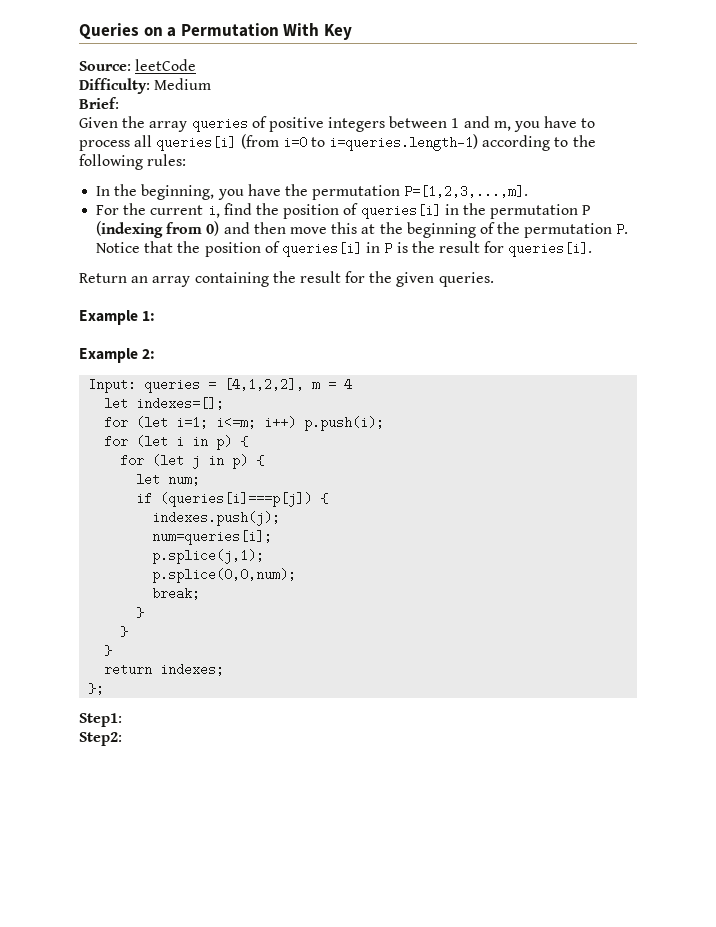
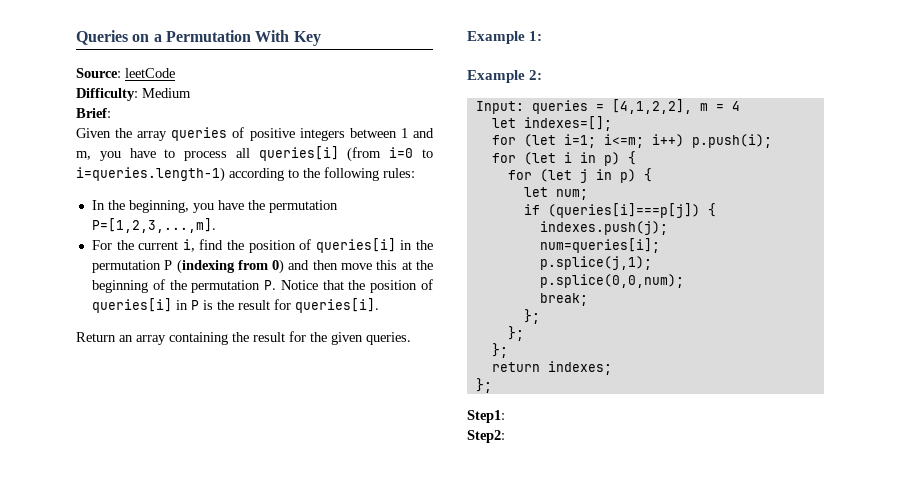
  break;
- }
- }
- }
+ };
+ };
+ };

